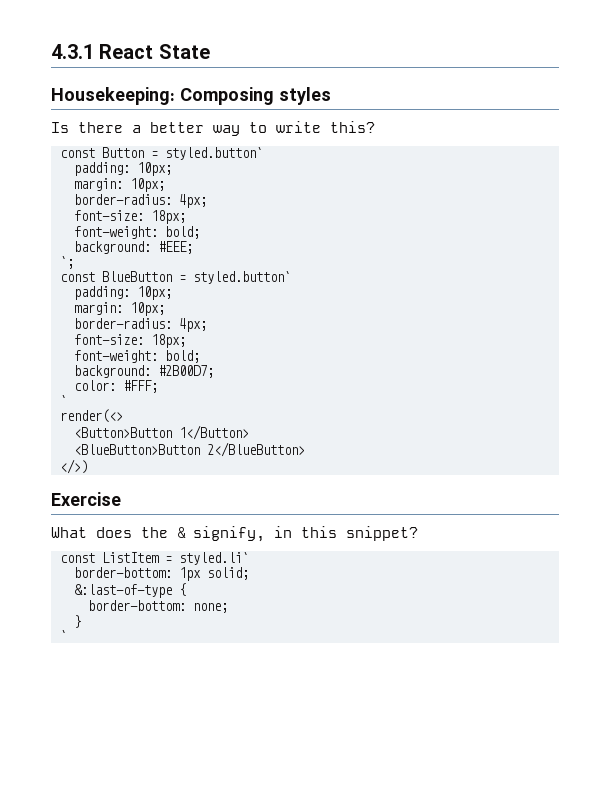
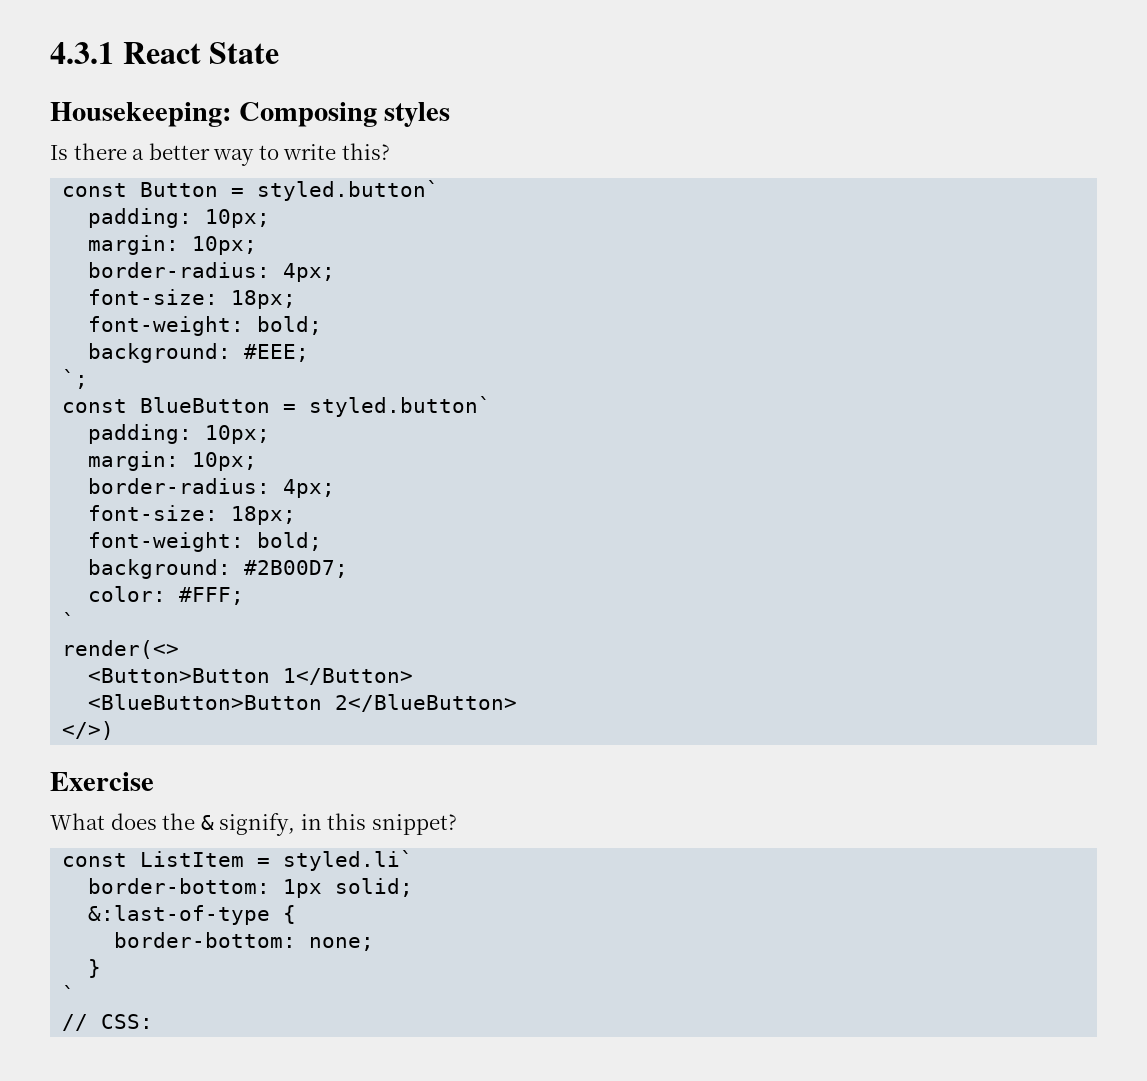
+ // CSS:

